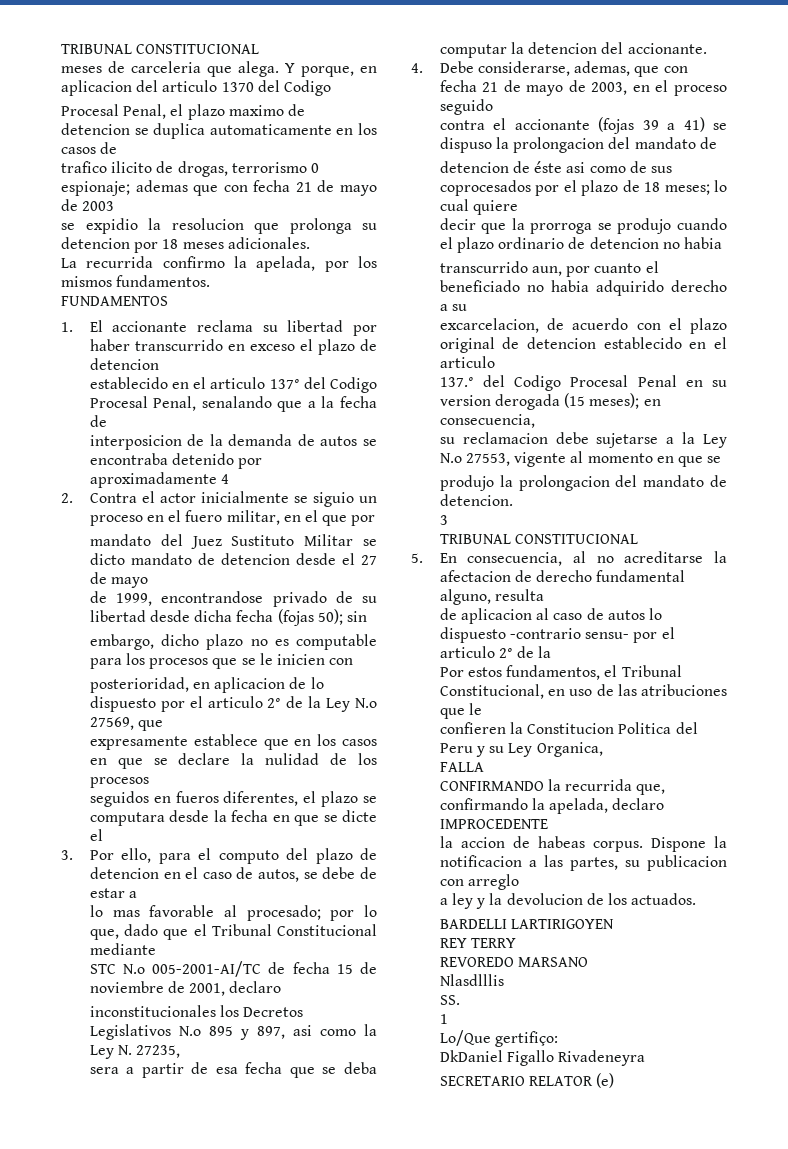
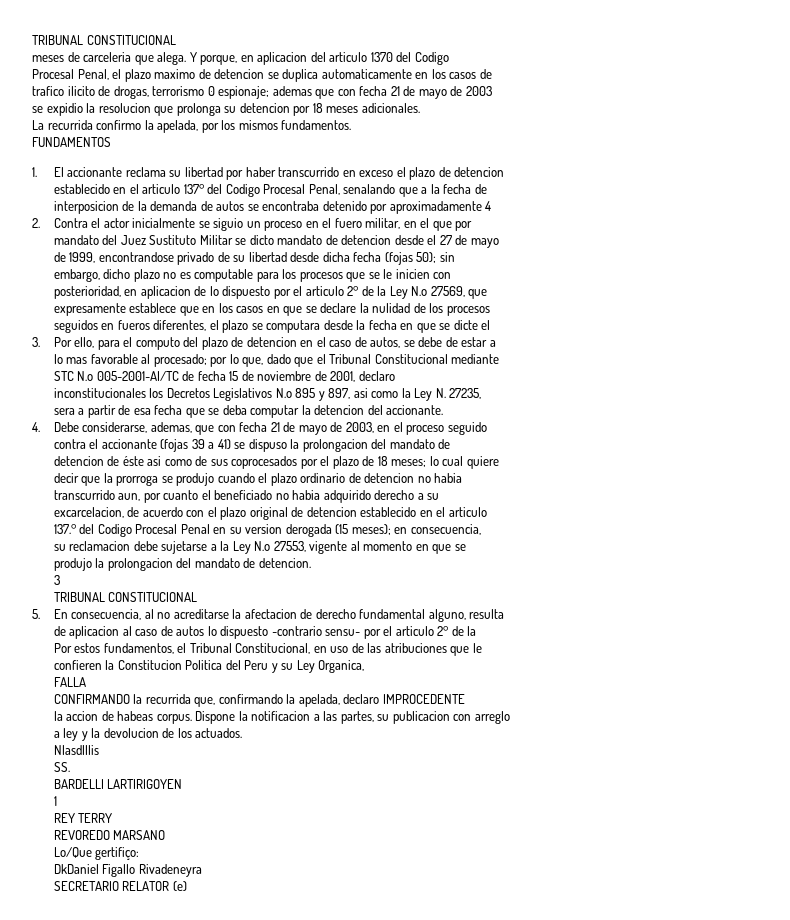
+ Nlasdlllis
+ SS.
+ 1
- Nlasdlllis
- SS.
- 1

